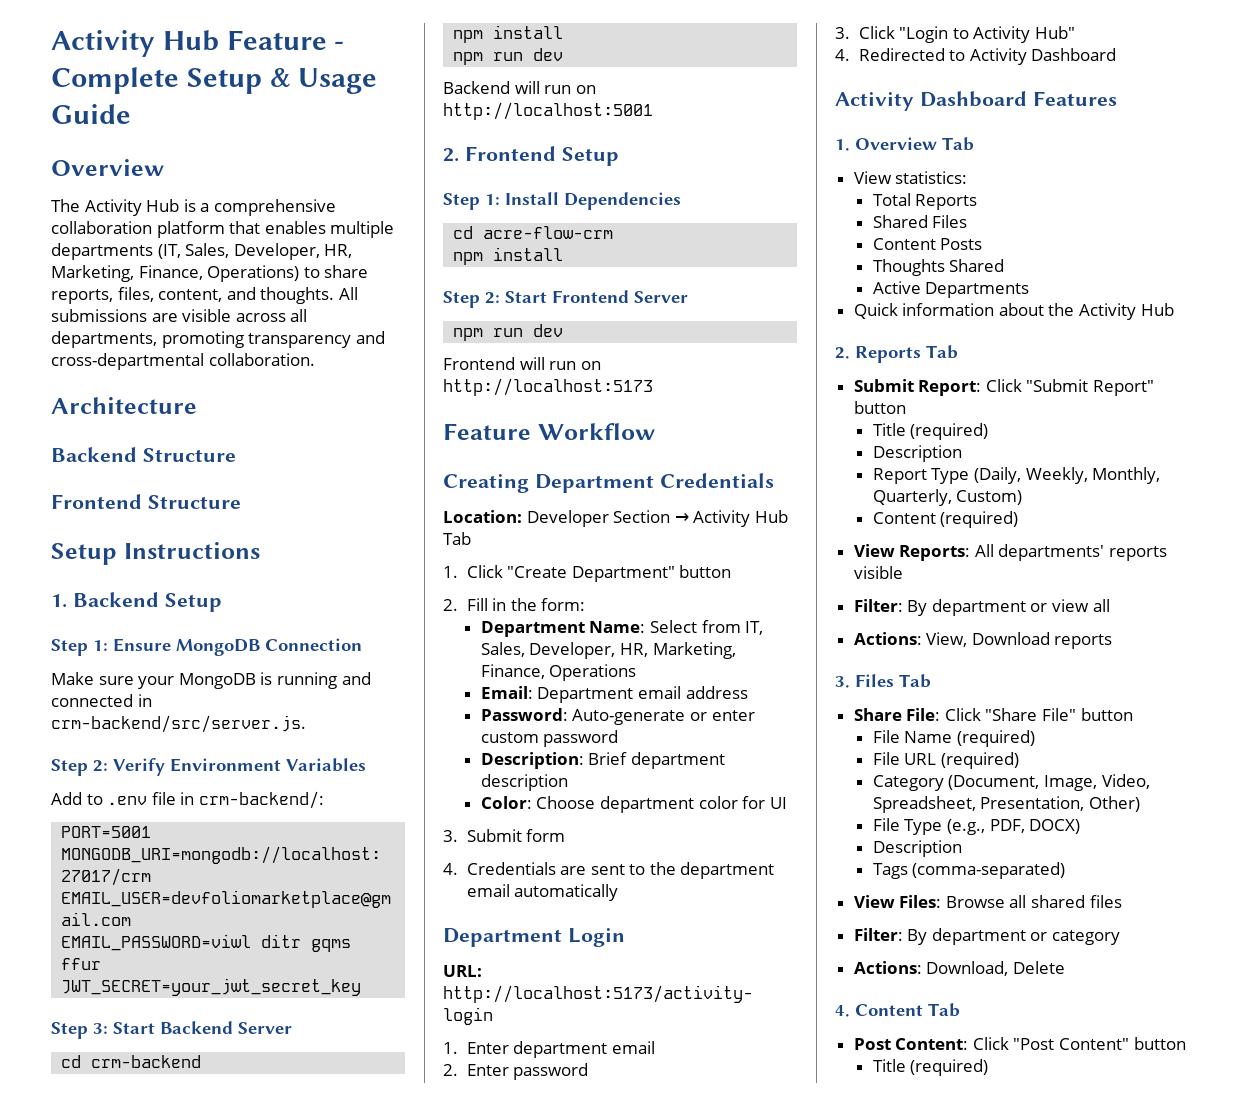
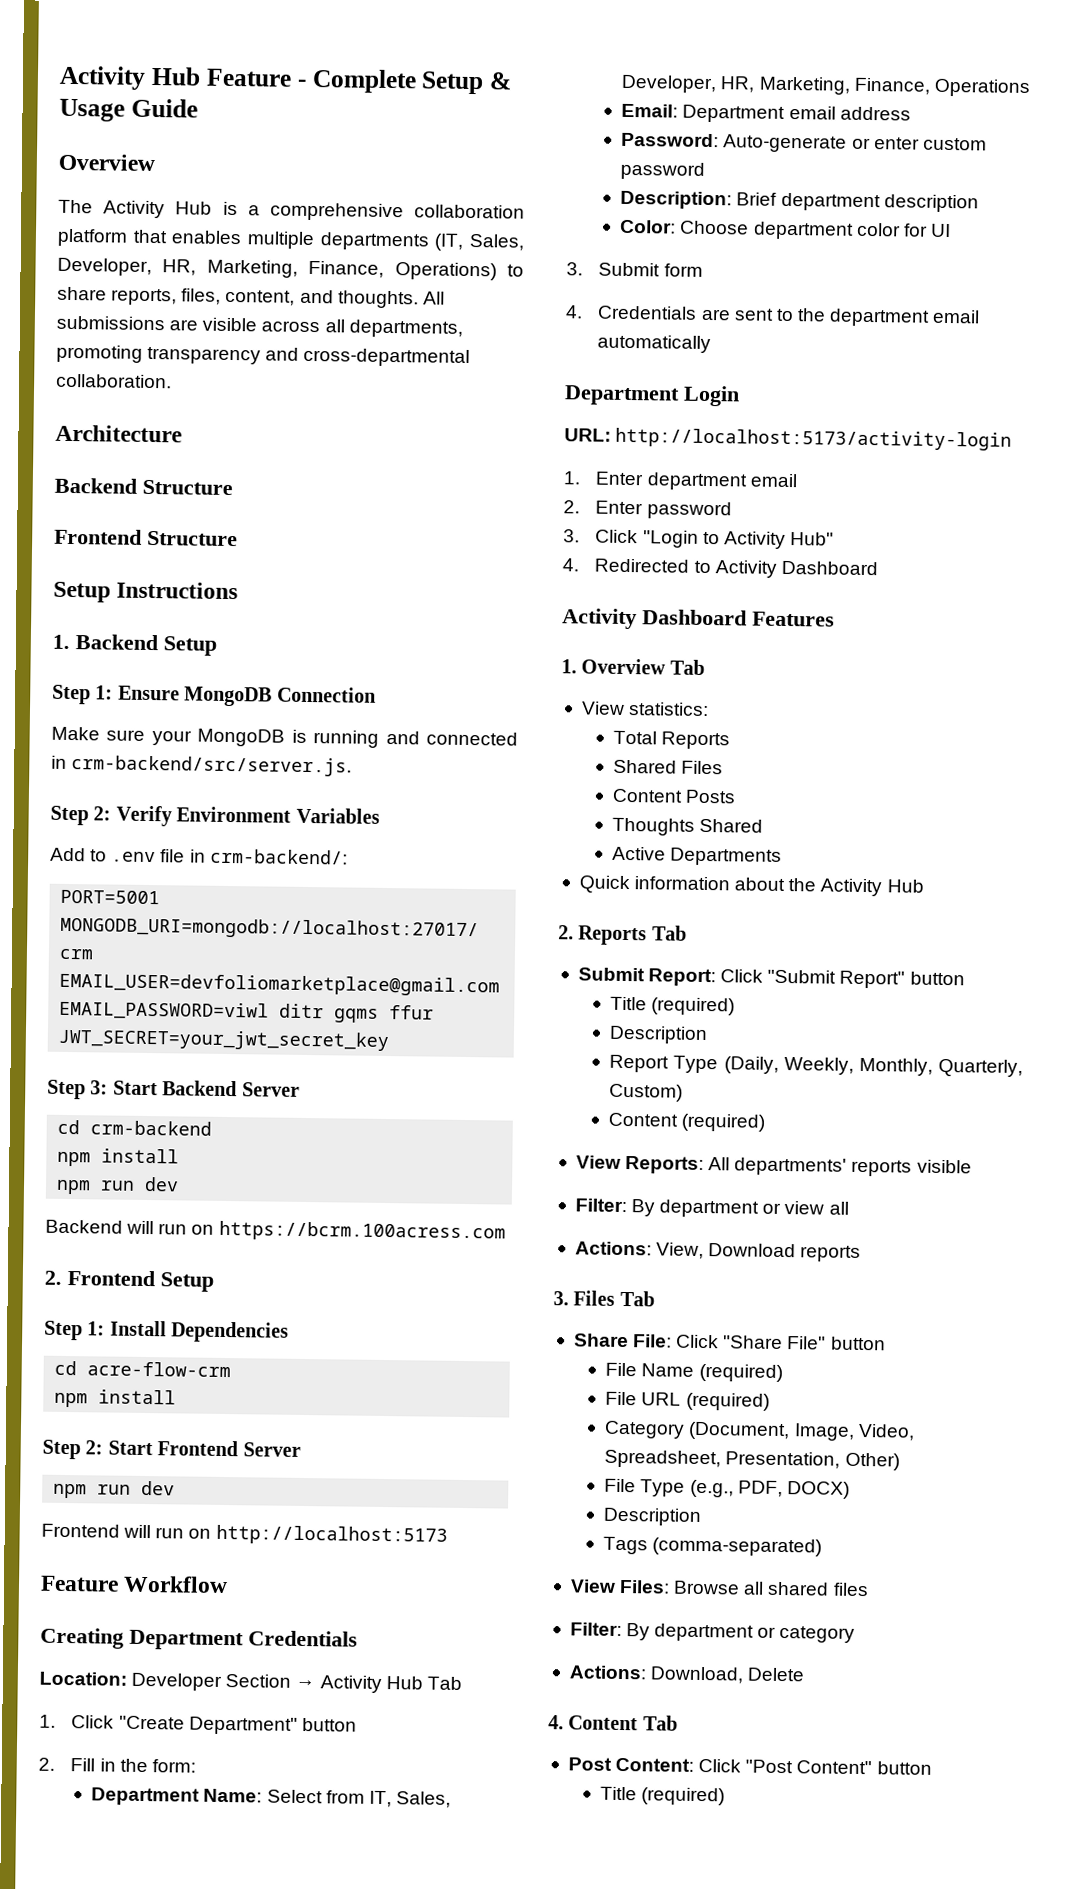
- Backend will run on http://localhost:5001
+ Backend will run on https://bcrm.100acress.com

